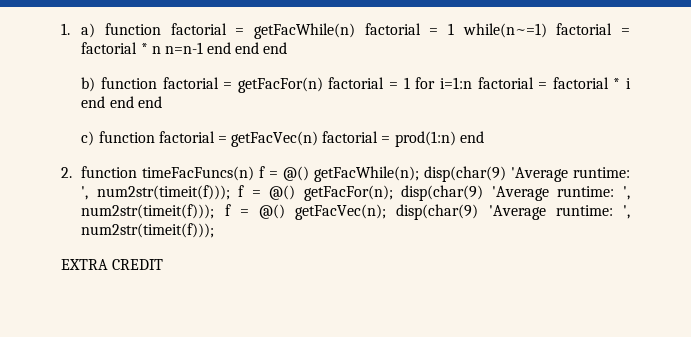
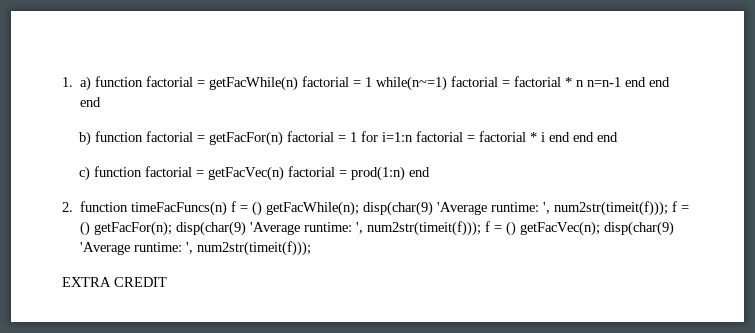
- 2. function timeFacFuncs(n) f = @() getFacWhile(n); disp(char(9) 'Average runtime: ', num2str(timeit(f))); f = @() getFacFor(n); disp(char(9) 'Average runtime: ', num2str(timeit(f))); f = @() getFacVec(n); disp(char(9) 'Average runtime: ', num2str(timeit(f)));
+ 2. function timeFacFuncs(n) f = () getFacWhile(n); disp(char(9) 'Average runtime: ', num2str(timeit(f))); f = () getFacFor(n); disp(char(9) 'Average runtime: ', num2str(timeit(f))); f = () getFacVec(n); disp(char(9) 'Average runtime: ', num2str(timeit(f)));

